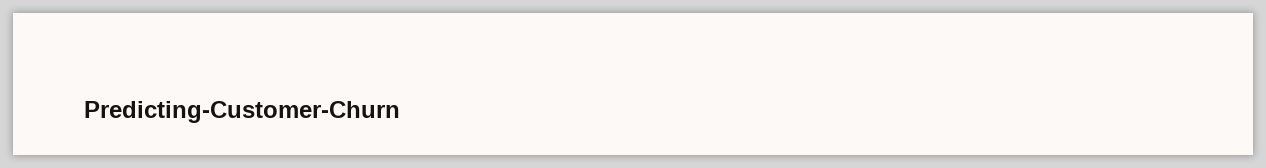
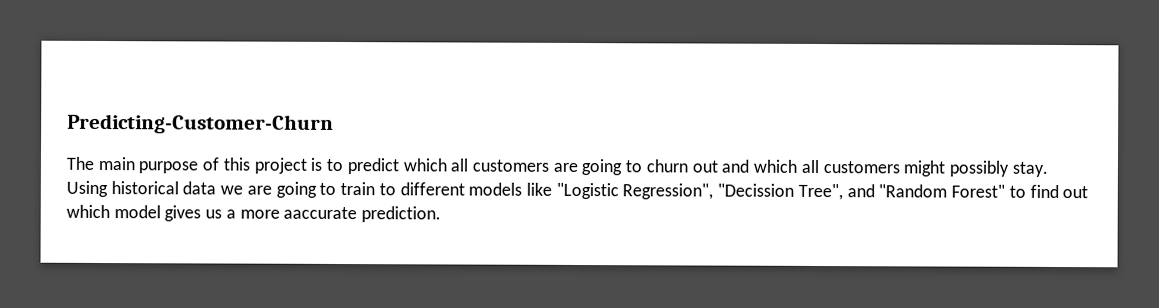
+ The main purpose of this project is to predict which all customers are going to churn out and which all customers might possibly stay. Using historical data we are going to train to different models like "Logistic Regression", "Decission Tree", and "Random Forest" to find out which model gives us a more aaccurate prediction.

